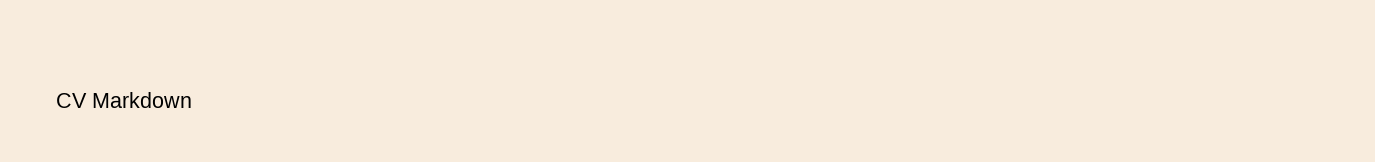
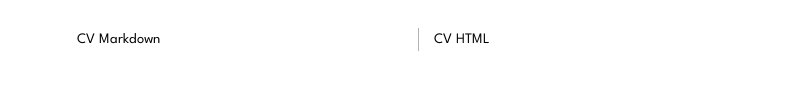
+ CV HTML

